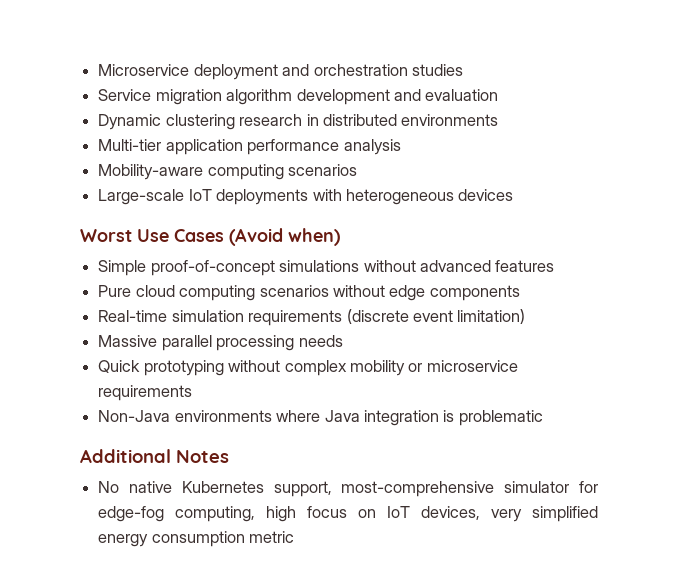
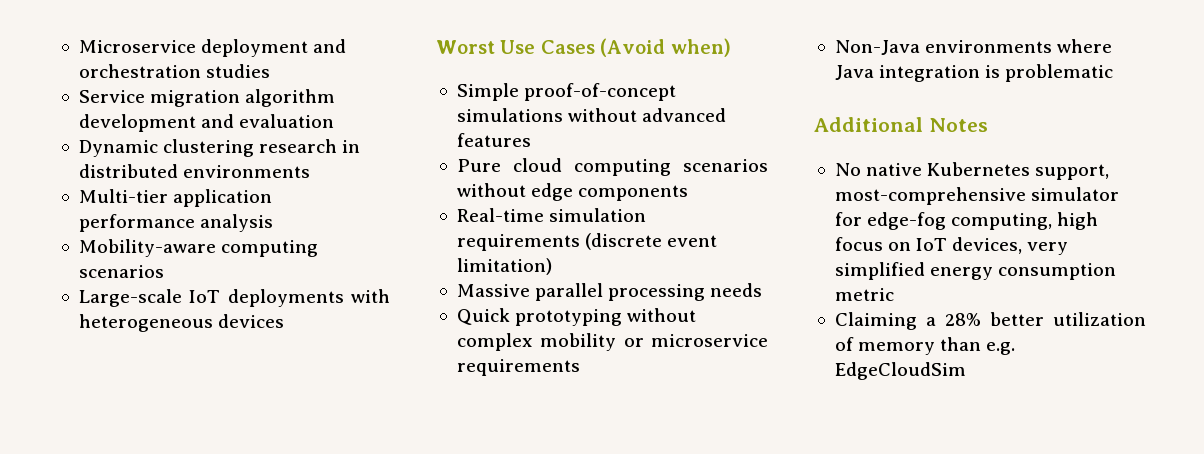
+ Claiming a 28% better utilization of memory than e.g. EdgeCloudSim

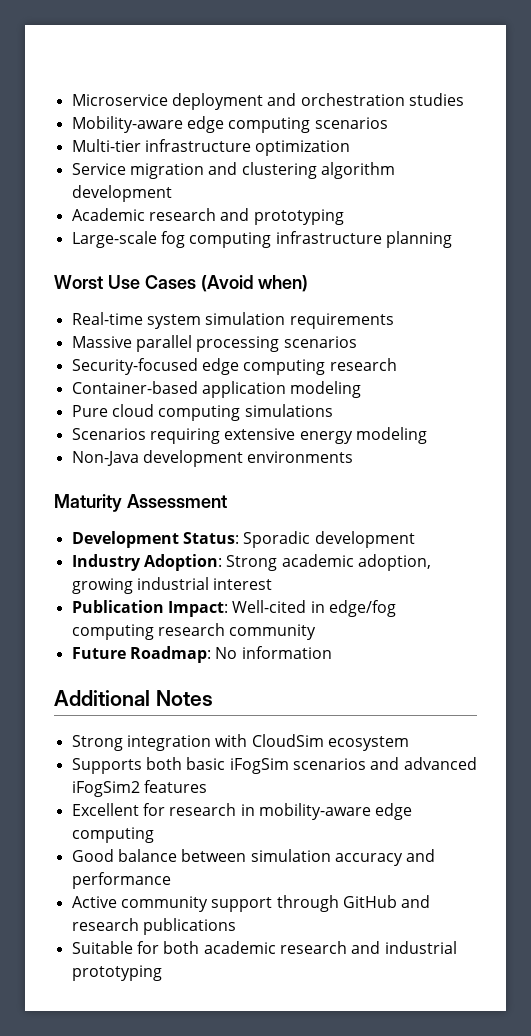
- Service migration algorithm development and evaluation
- Dynamic clustering research in distributed environments
- Multi-tier application performance analysis
- Mobility-aware computing scenarios
+ Mobility-aware edge computing scenarios
- Large-scale IoT deployments with heterogeneous devices
+ Multi-tier infrastructure optimization
+ Service migration and clustering algorithm development
+ Academic research and prototyping
+ Large-scale fog computing infrastructure planning
- Simple proof-of-concept simulations without advanced features
- Pure cloud computing scenarios without edge components
- Real-time simulation requirements (discrete event limitation)
- Massive parallel processing needs
- Quick prototyping without complex mobility or microservice requirements
+ Real-time system simulation requirements
+ Massive parallel processing scenarios
+ Security-focused edge computing research
+ Container-based application modeling
+ Pure cloud computing simulations
+ Scenarios requiring extensive energy modeling
- Non-Java environments where Java integration is problematic
+ Non-Java development environments
+ Maturity Assessment
+ Development Status: Sporadic development
+ Industry Adoption: Strong academic adoption, growing industrial interest
+ Publication Impact: Well-cited in edge/fog computing research community
+ Future Roadmap: No information
  Additional Notes
- No native Kubernetes support, most-comprehensive simulator for edge-fog computing, high focus on IoT devices, very simplified energy consumption metric
- Claiming a 28% better utilization of memory than e.g. EdgeCloudSim
+ Strong integration with CloudSim ecosystem
+ Supports both basic iFogSim scenarios and advanced iFogSim2 features
+ Excellent for research in mobility-aware edge computing
+ Good balance between simulation accuracy and performance
+ Active community support through GitHub and research publications
+ Suitable for both academic research and industrial prototyping

